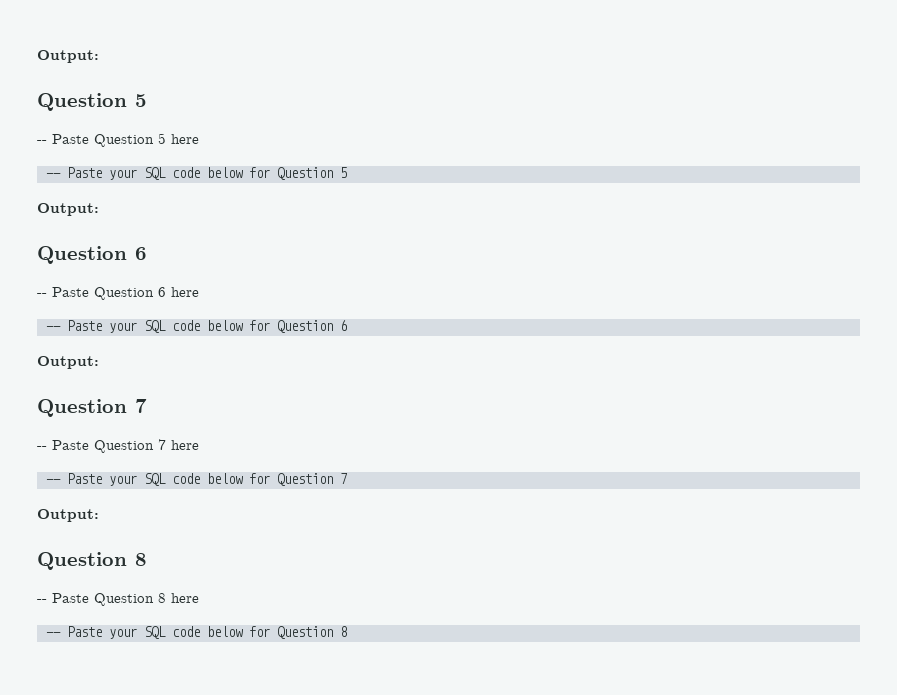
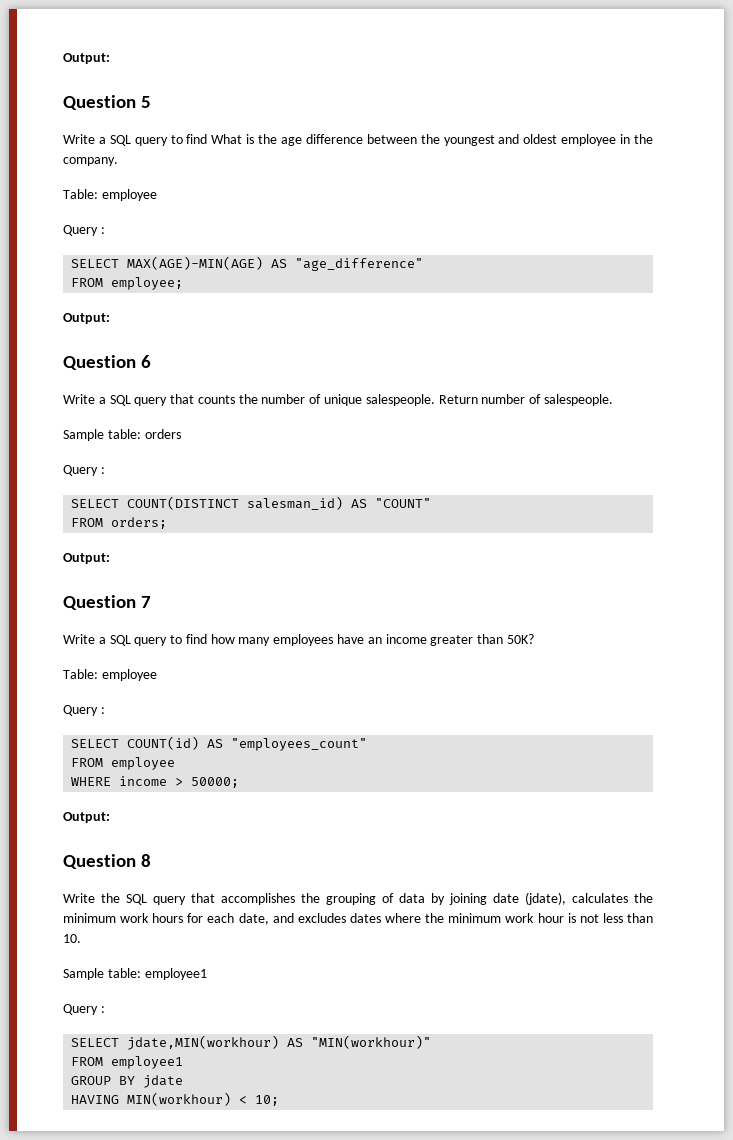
- -- Paste Question 5 here
- -- Paste your SQL code below for Question 5
+ Write a SQL query to find What is the age difference between the youngest and oldest employee in the company.
+ Table: employee
+ Query :
+ SELECT MAX(AGE)-MIN(AGE) AS "age_difference"
+ FROM employee;
  Output:
  Question 6
- -- Paste Question 6 here
- -- Paste your SQL code below for Question 6
+ Write a SQL query that counts the number of unique salespeople. Return number of salespeople.
+ Sample table: orders
+ Query :
+ SELECT COUNT(DISTINCT salesman_id) AS "COUNT"
+ FROM orders;
  Output:
  Question 7
- -- Paste Question 7 here
- -- Paste your SQL code below for Question 7
+ Write a SQL query to find how many employees have an income greater than 50K?
+ Table: employee
+ Query :
+ SELECT COUNT(id) AS "employees_count"
+ FROM employee
+ WHERE income > 50000;
  Output:
  Question 8
- -- Paste Question 8 here
- -- Paste your SQL code below for Question 8
+ Write the SQL query that accomplishes the grouping of data by joining date (jdate), calculates the minimum work hours for each date, and excludes dates where the minimum work hour is not less than 10.
+ Sample table: employee1
+ Query :
+ SELECT jdate,MIN(workhour) AS "MIN(workhour)"
+ FROM employee1
+ GROUP BY jdate
+ HAVING MIN(workhour) < 10;

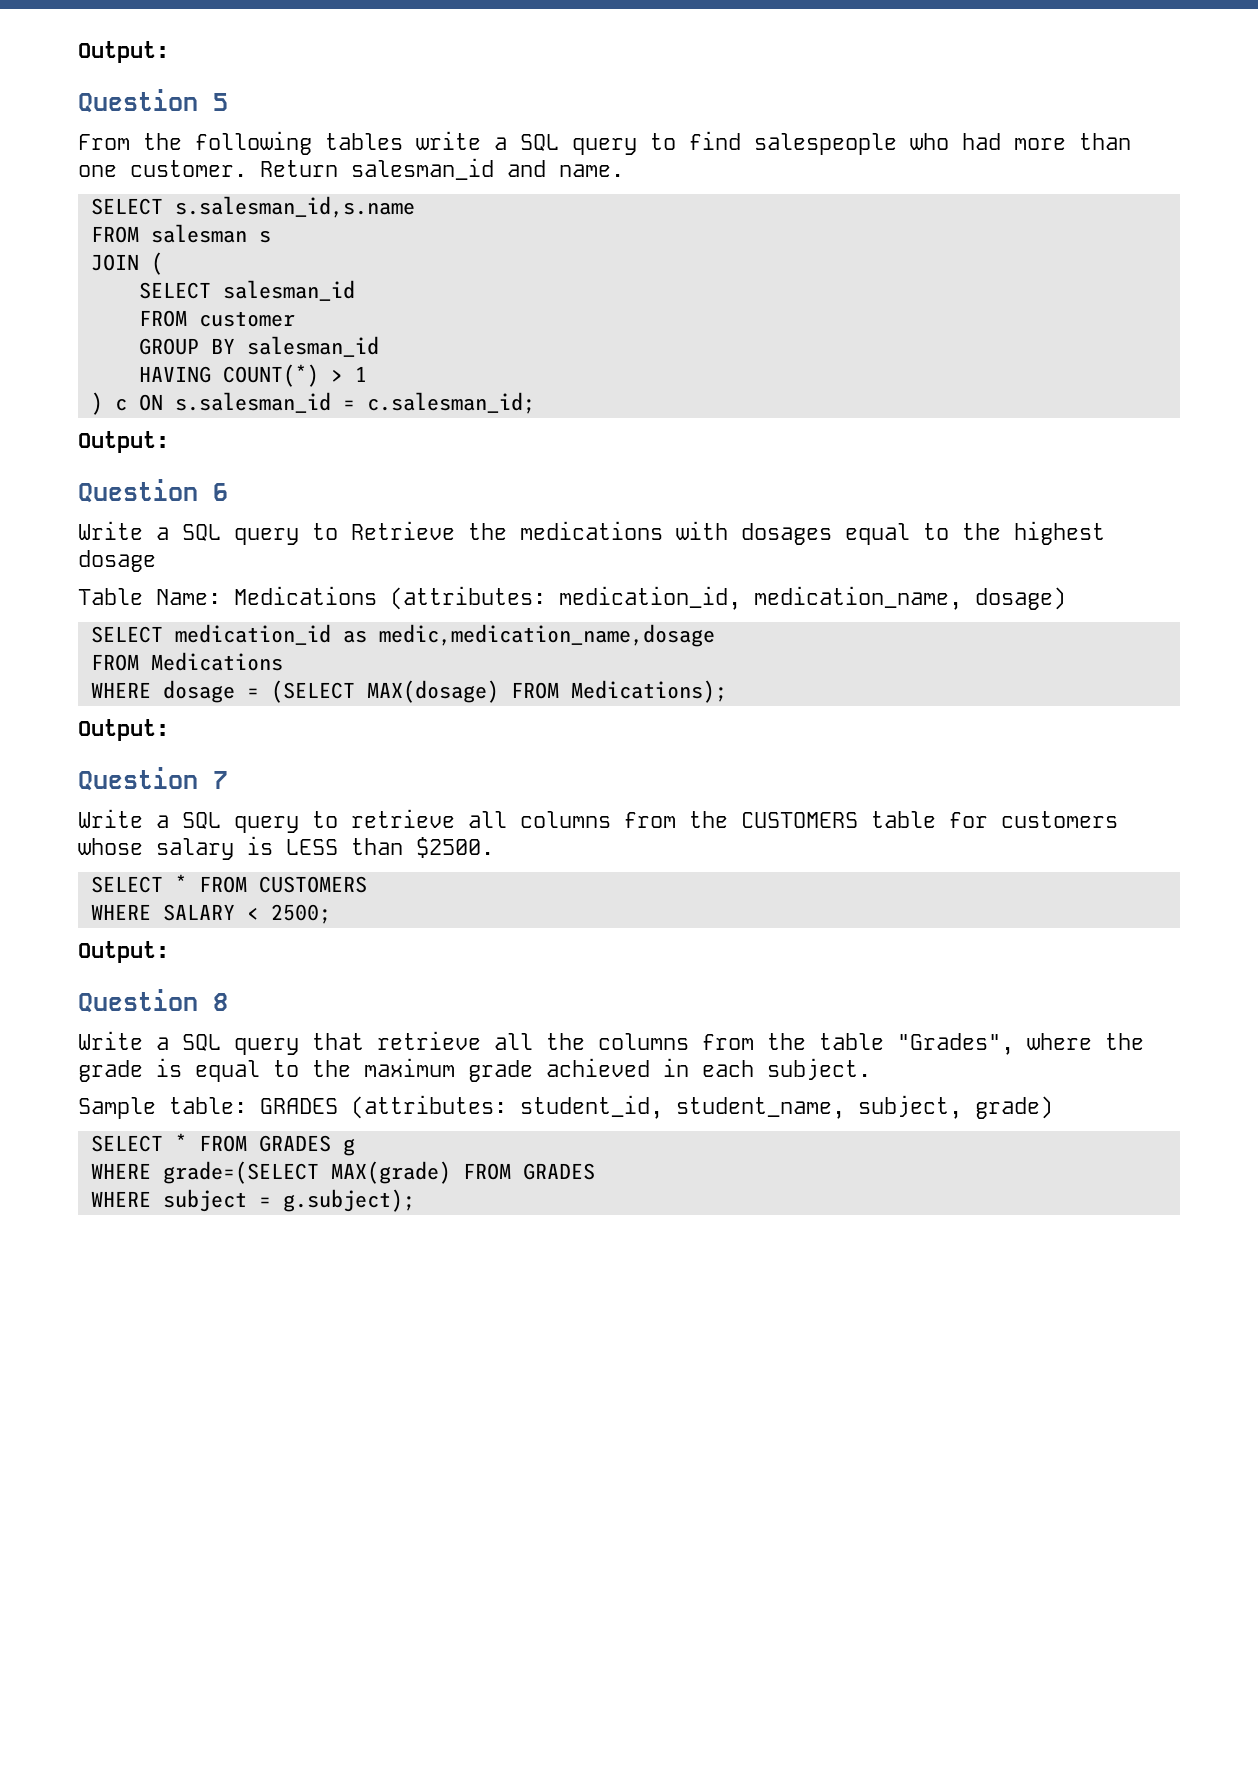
- Write a SQL query to find What is the age difference between the youngest and oldest employee in the company.
- Table: employee
- Query :
- SELECT MAX(AGE)-MIN(AGE) AS "age_difference"
- FROM employee;
+ From the following tables write a SQL query to find salespeople who had more than one customer. Return salesman_id and name.
+ SELECT s.salesman_id,s.name
+ FROM salesman s
+ JOIN (
+ SELECT salesman_id
+ FROM customer
+ GROUP BY salesman_id
+ HAVING COUNT(*) > 1
+ ) c ON s.salesman_id = c.salesman_id;
- Write a SQL query that counts the number of unique salespeople. Return number of salespeople.
- Sample table: orders
- Query :
- SELECT COUNT(DISTINCT salesman_id) AS "COUNT"
- FROM orders;
+ Write a SQL query to Retrieve the medications with dosages equal to the highest dosage
+ Table Name: Medications (attributes: medication_id, medication_name, dosage)
+ SELECT medication_id as medic,medication_name,dosage
+ FROM Medications
+ WHERE dosage = (SELECT MAX(dosage) FROM Medications);
- Write a SQL query to find how many employees have an income greater than 50K?
- Table: employee
- Query :
- SELECT COUNT(id) AS "employees_count"
- FROM employee
- WHERE income > 50000;
+ Write a SQL query to retrieve all columns from the CUSTOMERS table for customers whose salary is LESS than $2500.
+ SELECT * FROM CUSTOMERS
+ WHERE SALARY < 2500;
- Write the SQL query that accomplishes the grouping of data by joining date (jdate), calculates the minimum work hours for each date, and excludes dates where the minimum work hour is not less than 10.
- Sample table: employee1
- Query :
- SELECT jdate,MIN(workhour) AS "MIN(workhour)"
- FROM employee1
- GROUP BY jdate
- HAVING MIN(workhour) < 10;
+ Write a SQL query that retrieve all the columns from the table "Grades", where the grade is equal to the maximum grade achieved in each subject.
+ Sample table: GRADES (attributes: student_id, student_name, subject, grade)
+ SELECT * FROM GRADES g
+ WHERE grade=(SELECT MAX(grade) FROM GRADES
+ WHERE subject = g.subject);

